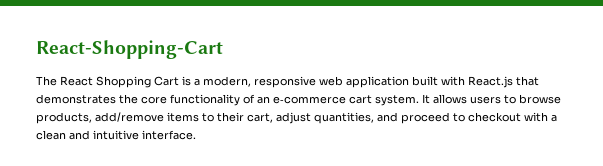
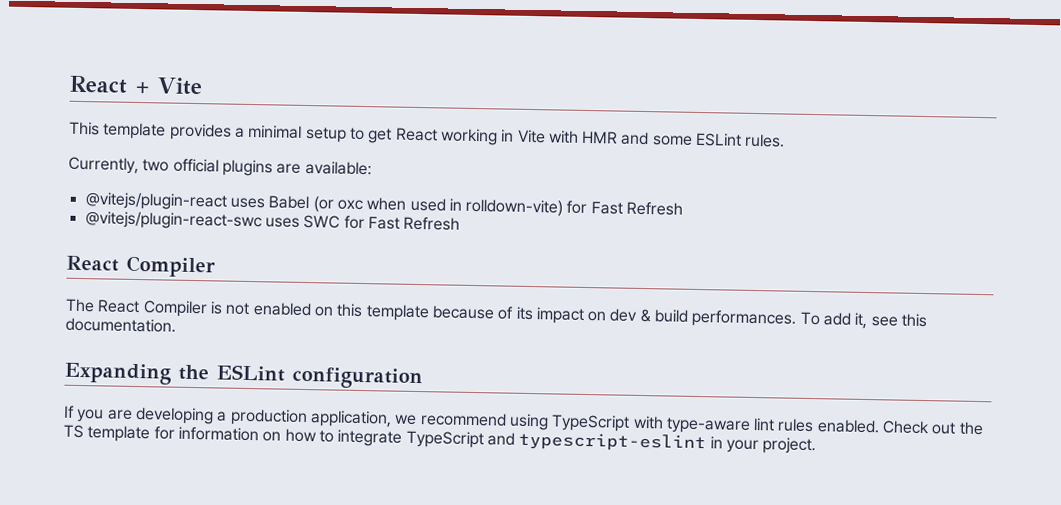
- React-Shopping-Cart
- The React Shopping Cart is a modern, responsive web application built with React.js that demonstrates the core functionality of an e‑commerce cart system. It allows users to browse products, add/remove items to their cart, adjust quantities, and proceed to checkout with a clean and intuitive interface.
+ React + Vite
+ This template provides a minimal setup to get React working in Vite with HMR and some ESLint rules.
+ Currently, two official plugins are available:
+ @vitejs/plugin-react uses Babel (or oxc when used in rolldown-vite) for Fast Refresh
+ @vitejs/plugin-react-swc uses SWC for Fast Refresh
+ React Compiler
+ The React Compiler is not enabled on this template because of its impact on dev & build performances. To add it, see this documentation.
+ Expanding the ESLint configuration
+ If you are developing a production application, we recommend using TypeScript with type-aware lint rules enabled. Check out the TS template for information on how to integrate TypeScript and typescript-eslint in your project.

